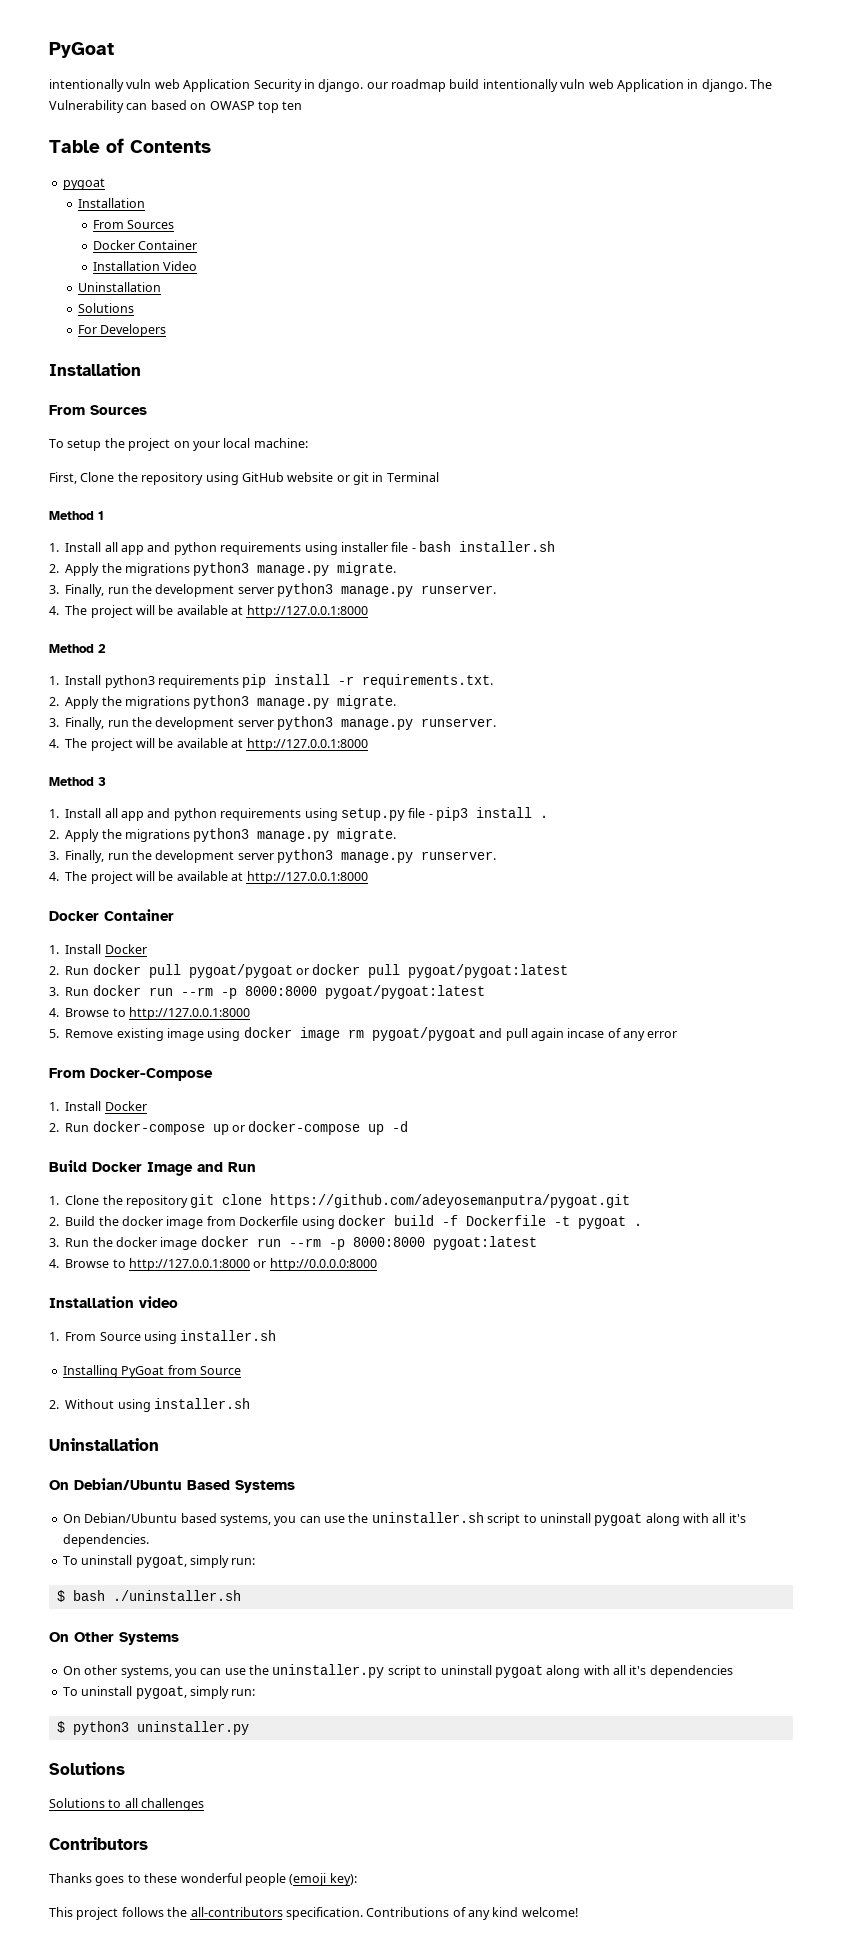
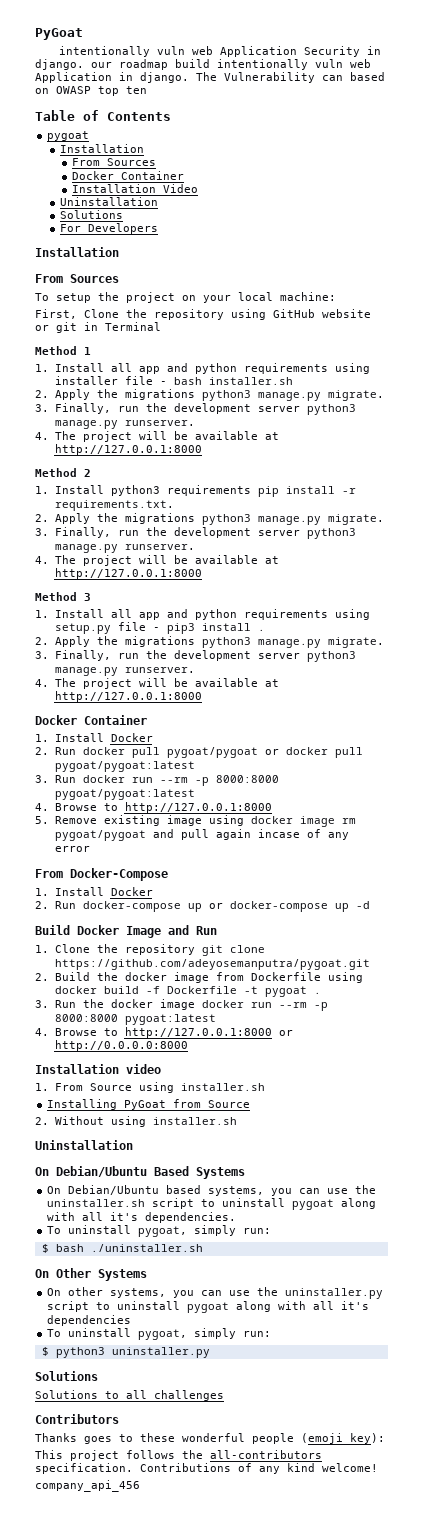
+ company_api_456

